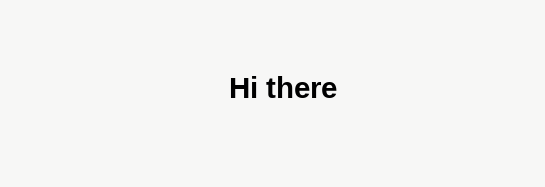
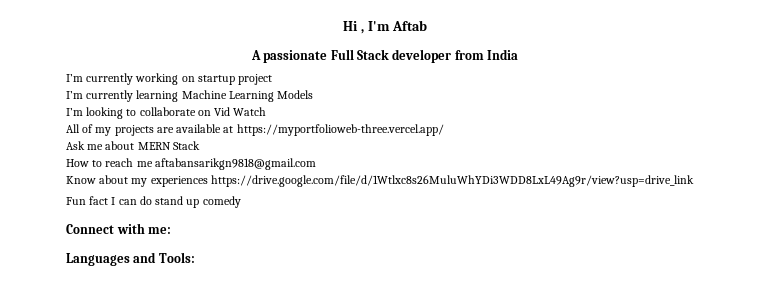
- Hi there
+ Hi , I'm Aftab
+ A passionate Full Stack developer from India
+ I’m currently working on startup project
+ I’m currently learning Machine Learning Models
+ I’m looking to collaborate on Vid Watch
+ All of my projects are available at https://myportfolioweb-three.vercel.app/
+ Ask me about MERN Stack
+ How to reach me aftabansarikgn9818@gmail.com
+ Know about my experiences https://drive.google.com/file/d/1Wtlxc8s26MuluWhYDi3WDD8LxL49Ag9r/view?usp=drive_link
+ Fun fact I can do stand up comedy
+ Connect with me:
+ Languages and Tools:

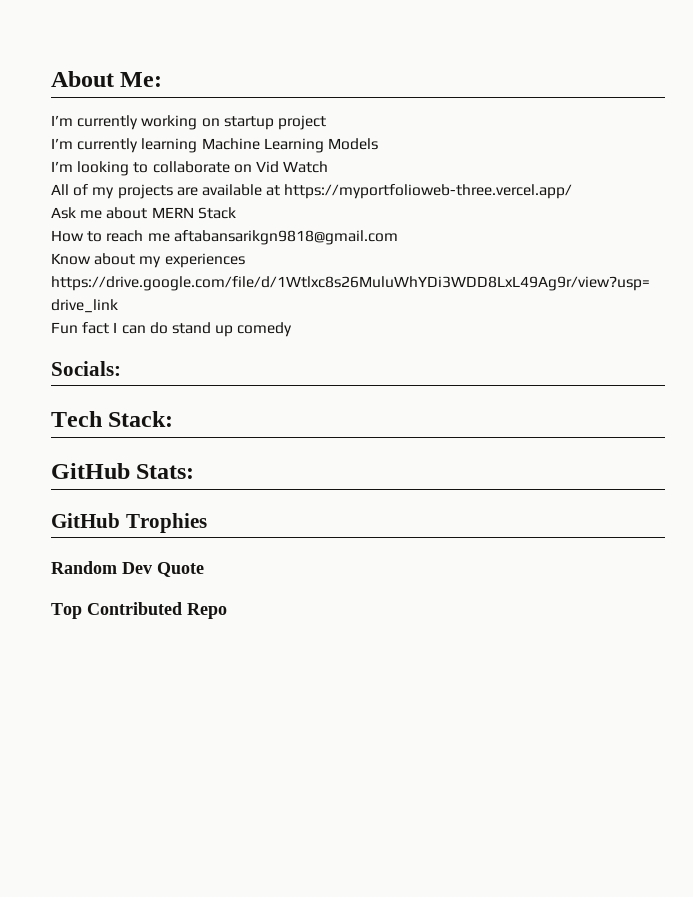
- Hi , I'm Aftab
- A passionate Full Stack developer from India
+ About Me:
- Connect with me:
- Languages and Tools:
+ Socials:
+ Tech Stack:
+ GitHub Stats:
+ GitHub Trophies
+ Random Dev Quote
+ Top Contributed Repo

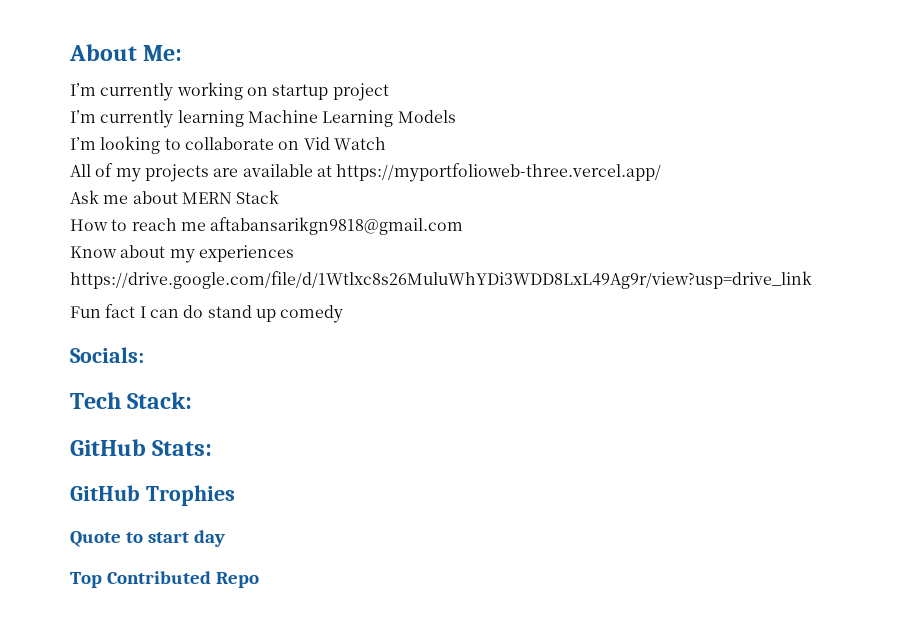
- Random Dev Quote
+ Quote to start day

